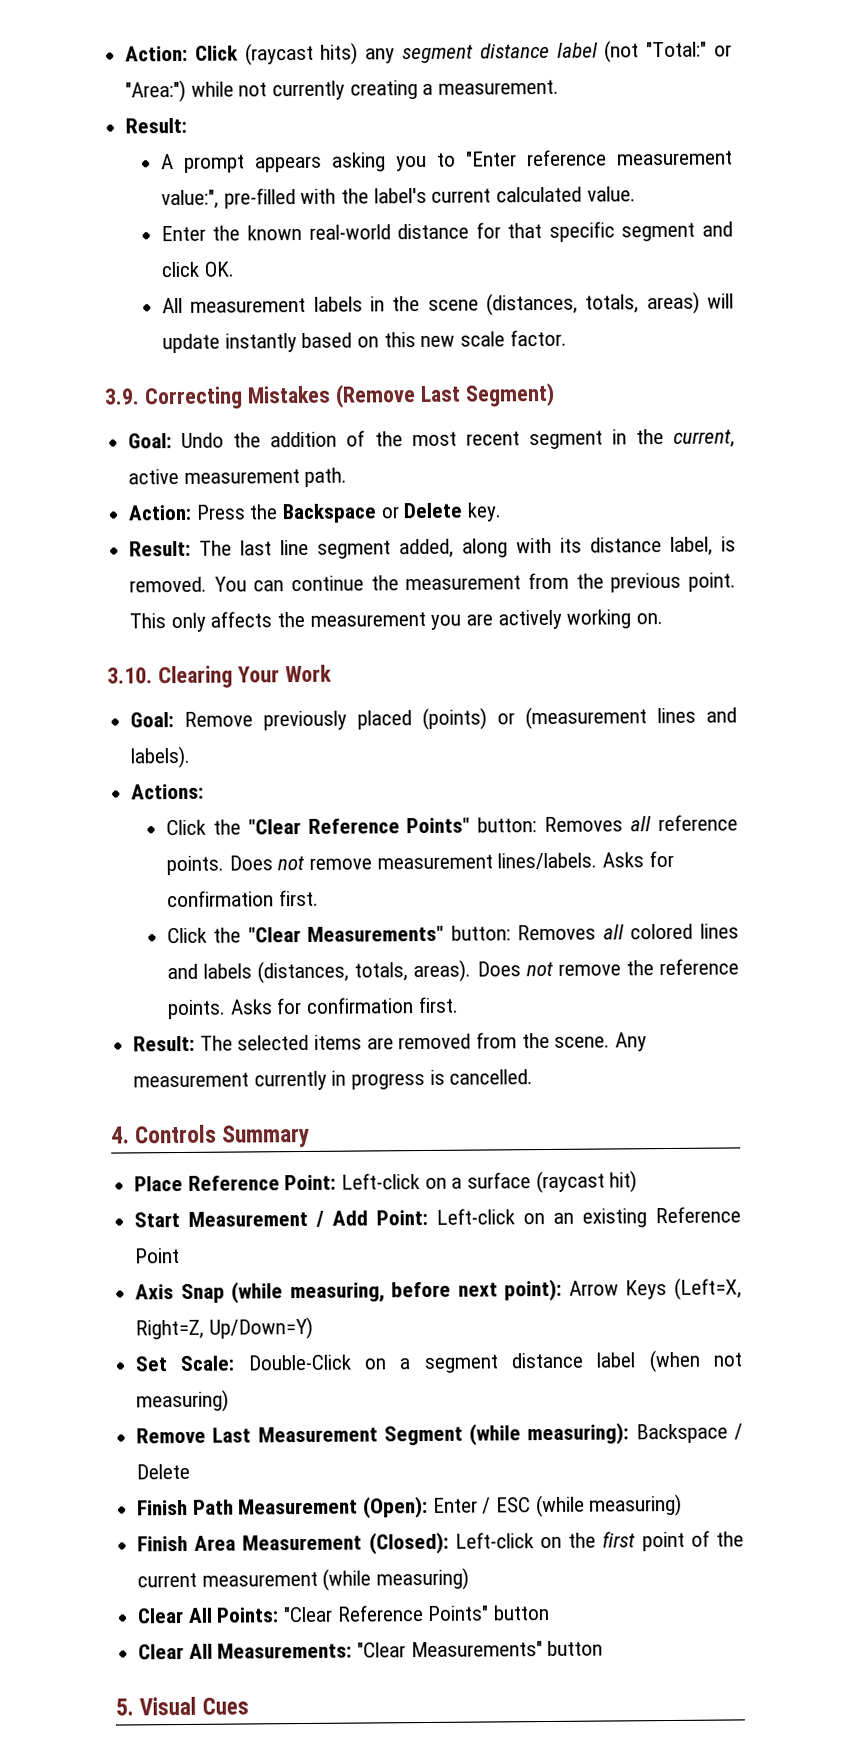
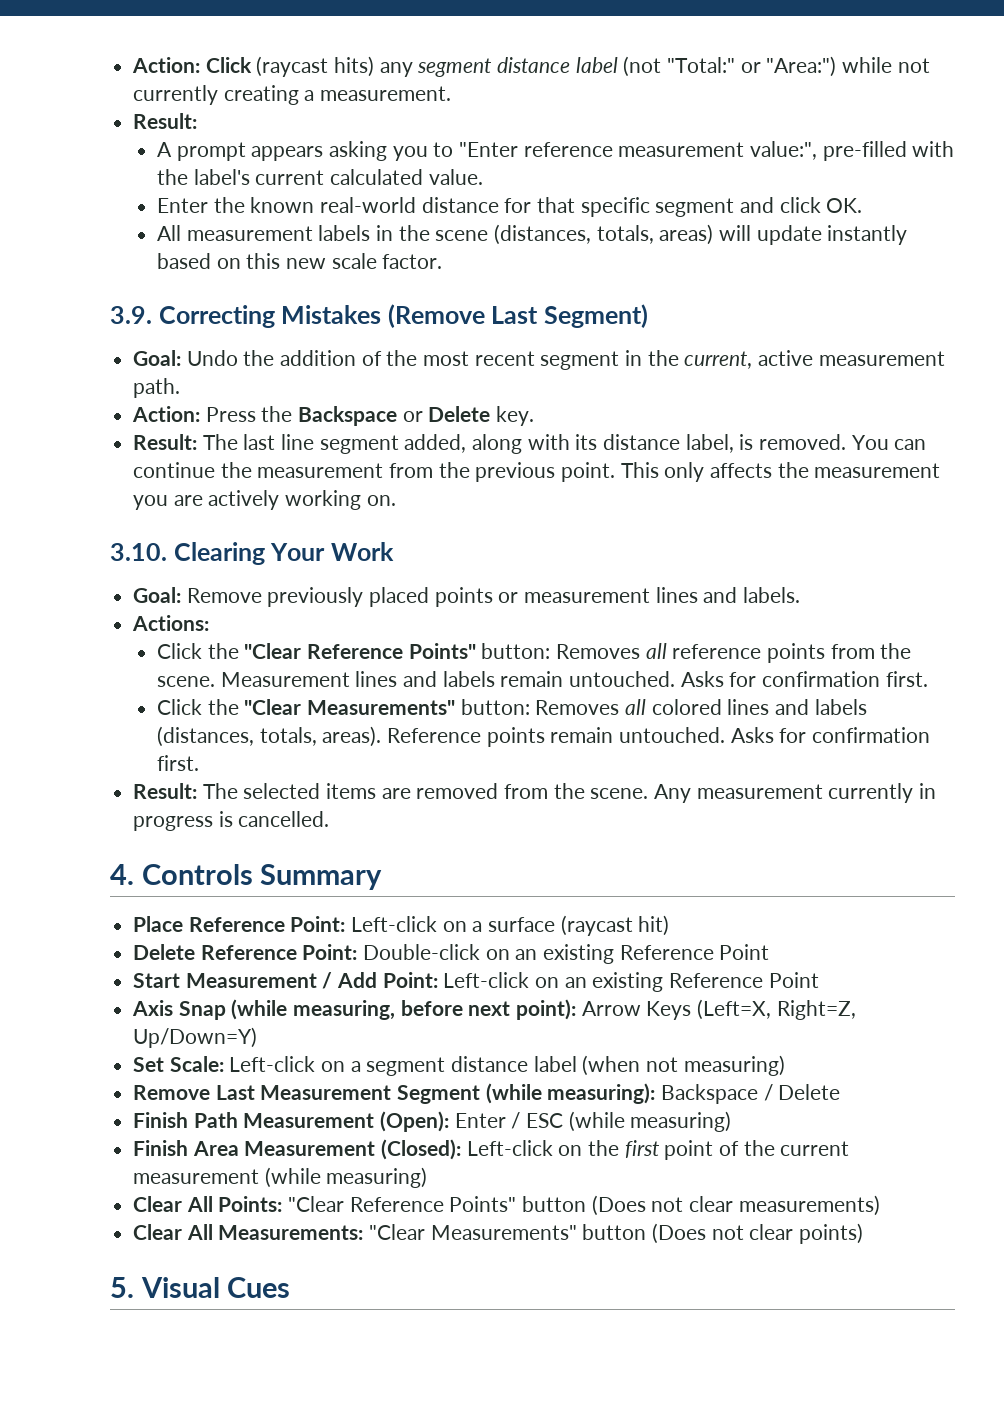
- Goal: Remove previously placed (points) or (measurement lines and labels).
+ Goal: Remove previously placed points or measurement lines and labels.
- Click the "Clear Reference Points" button: Removes all reference points. Does not remove measurement lines/labels.
+ Click the "Clear Reference Points" button: Removes all reference points from the scene. Measurement lines and labels remain untouched.
- Does not remove the reference points.
+ Reference points remain untouched.
+ Delete Reference Point: Double-click on an existing Reference Point
- Set Scale: Double-Click on a segment distance label (when not measuring)
+ Set Scale: Left-click on a segment distance label (when not measuring)
- Clear All Points: "Clear Reference Points" button
+ Clear All Points: "Clear Reference Points" button (Does not clear measurements)
- Clear All Measurements: "Clear Measurements" button
+ Clear All Measurements: "Clear Measurements" button (Does not clear points)

